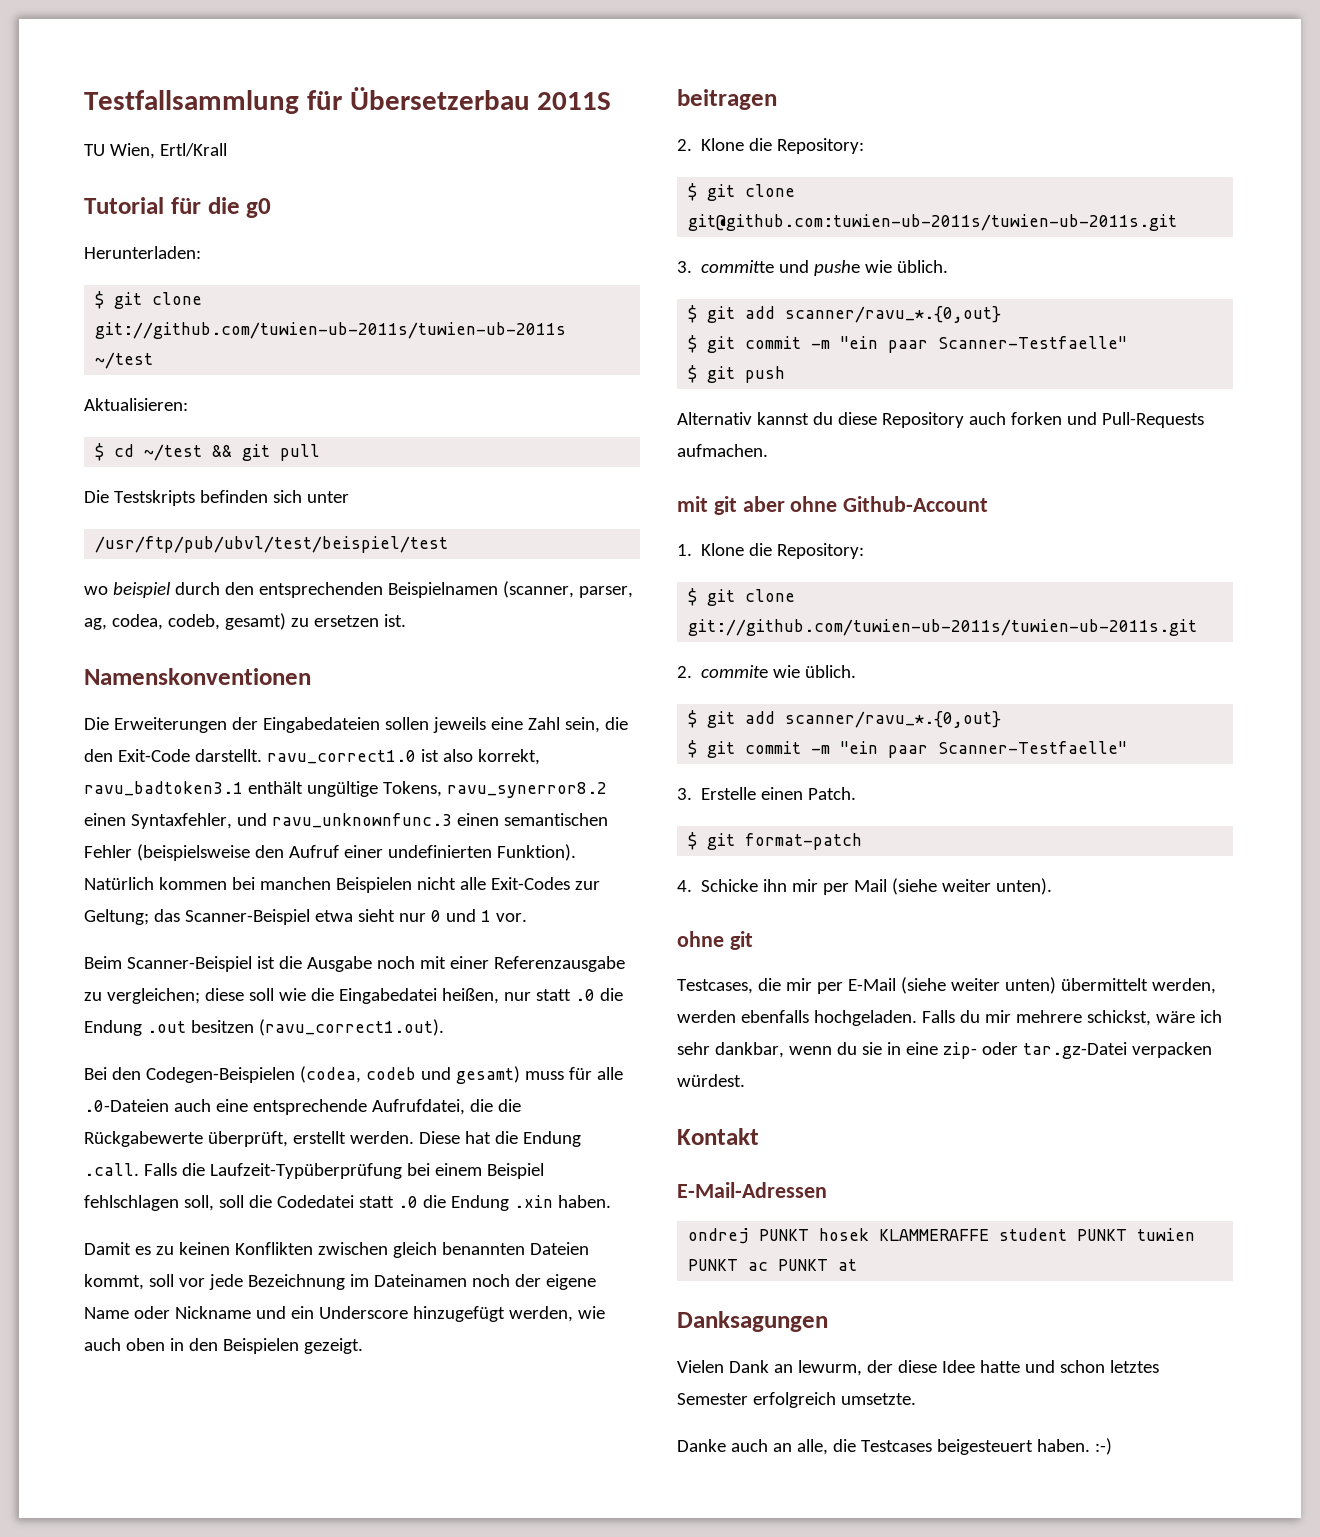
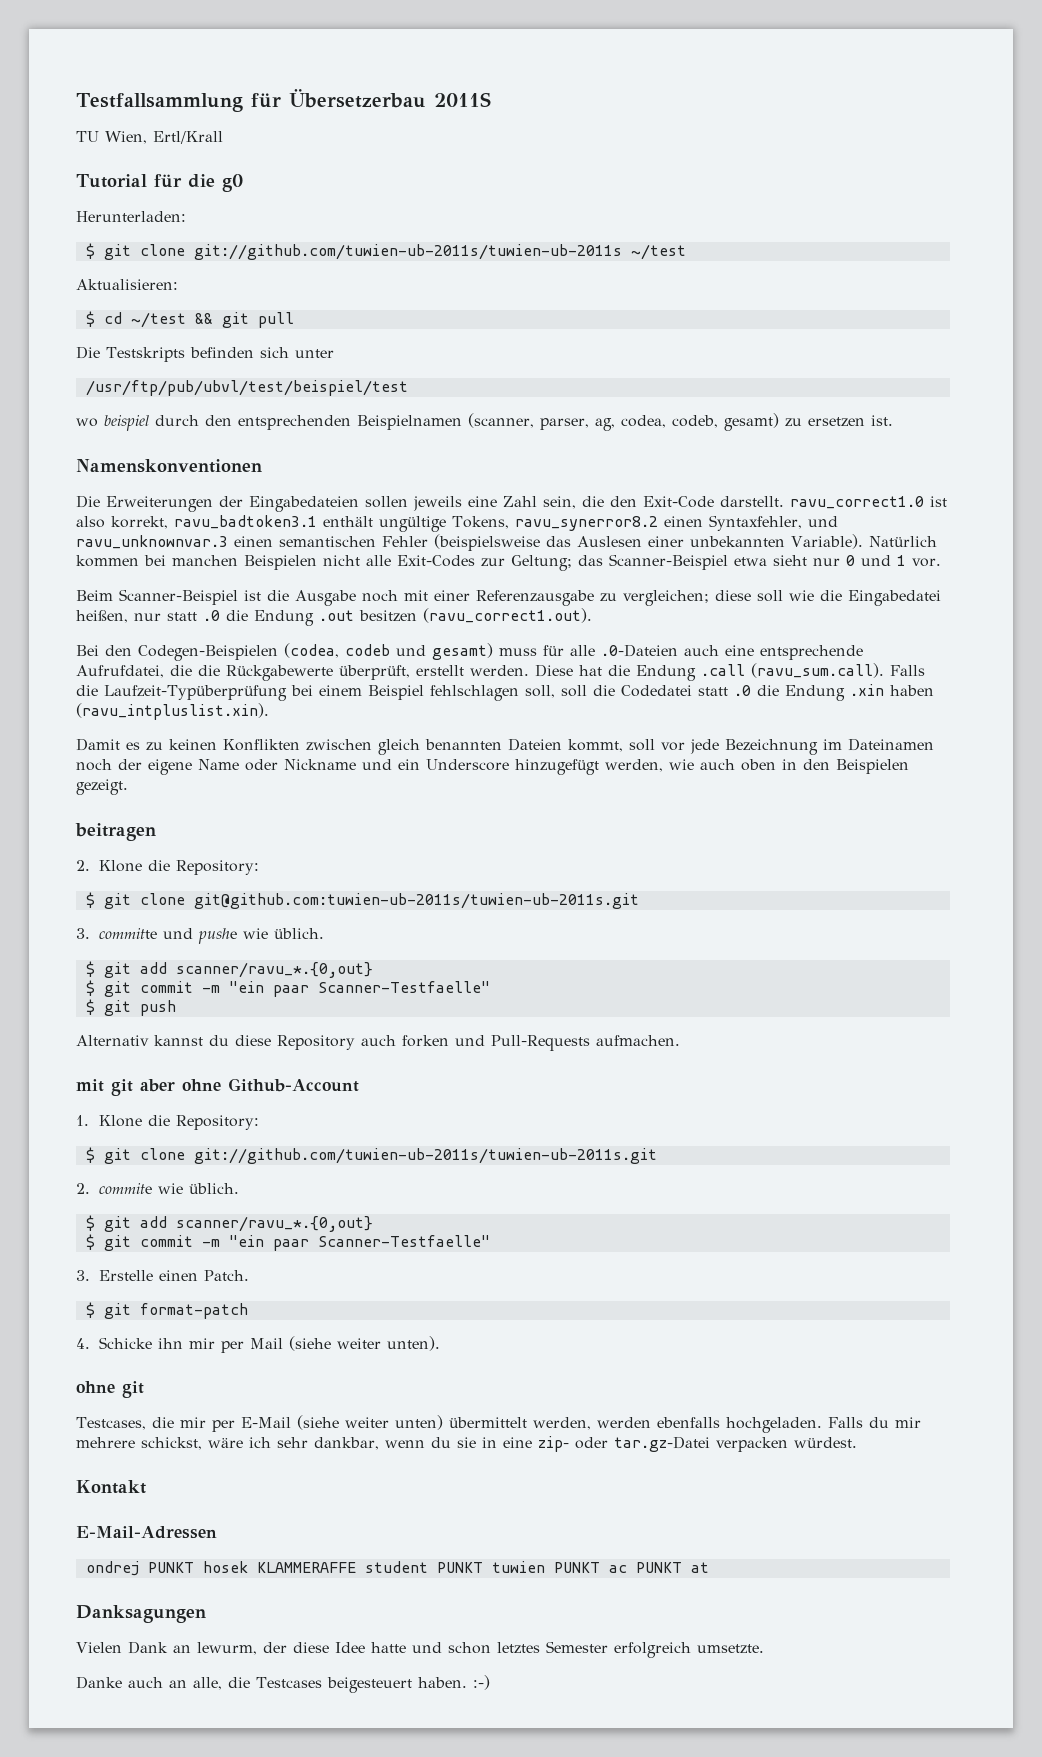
- Die Erweiterungen der Eingabedateien sollen jeweils eine Zahl sein, die den Exit-Code darstellt. ravu_correct1.0 ist also korrekt, ravu_badtoken3.1 enthält ungültige Tokens, ravu_synerror8.2 einen Syntaxfehler, und ravu_unknownfunc.3 einen semantischen Fehler (beispielsweise den Aufruf einer undefinierten Funktion).
+ Die Erweiterungen der Eingabedateien sollen jeweils eine Zahl sein, die den Exit-Code darstellt. ravu_correct1.0 ist also korrekt, ravu_badtoken3.1 enthält ungültige Tokens, ravu_synerror8.2 einen Syntaxfehler, und ravu_unknownvar.3 einen semantischen Fehler (beispielsweise das Auslesen einer unbekannten Variable).
- Diese hat die Endung .call. Falls die Laufzeit-Typüberprüfung bei einem Beispiel fehlschlagen soll, soll die Codedatei statt .0 die Endung .xin haben.
+ Diese hat die Endung .call (ravu_sum.call). Falls die Laufzeit-Typüberprüfung bei einem Beispiel fehlschlagen soll, soll die Codedatei statt .0 die Endung .xin haben (ravu_intpluslist.xin).

